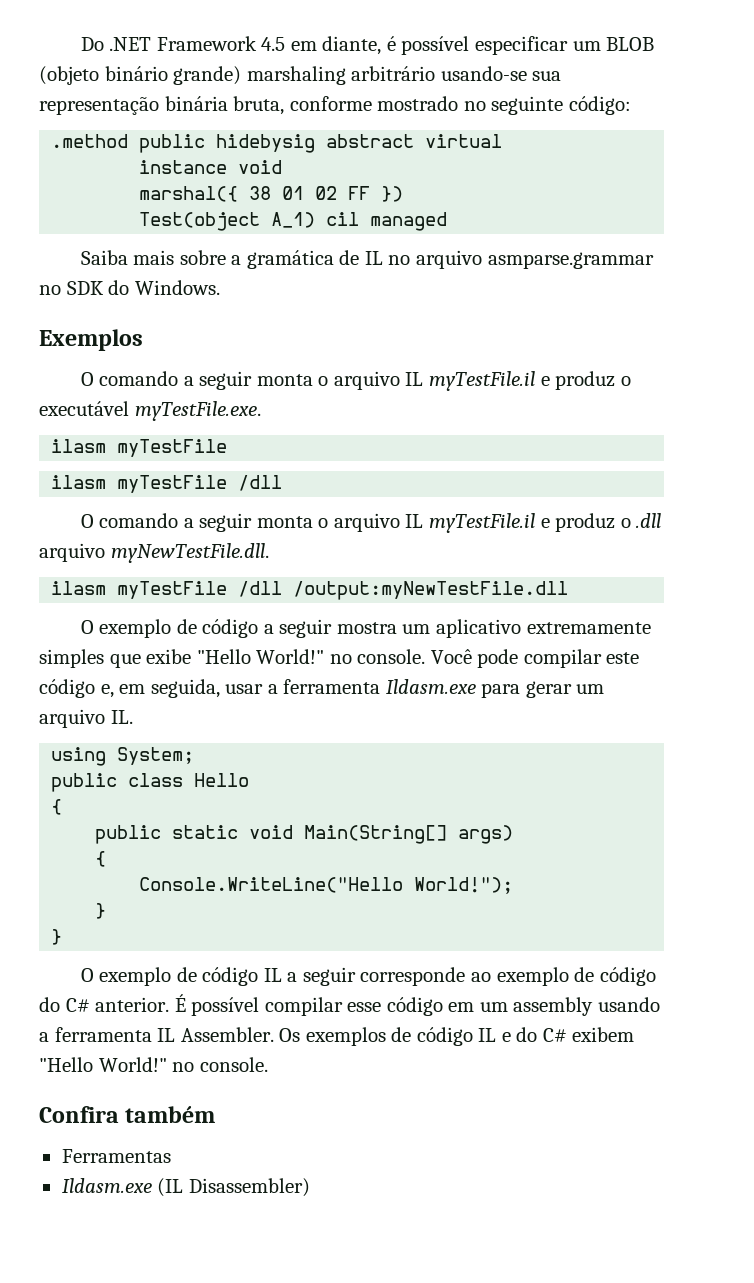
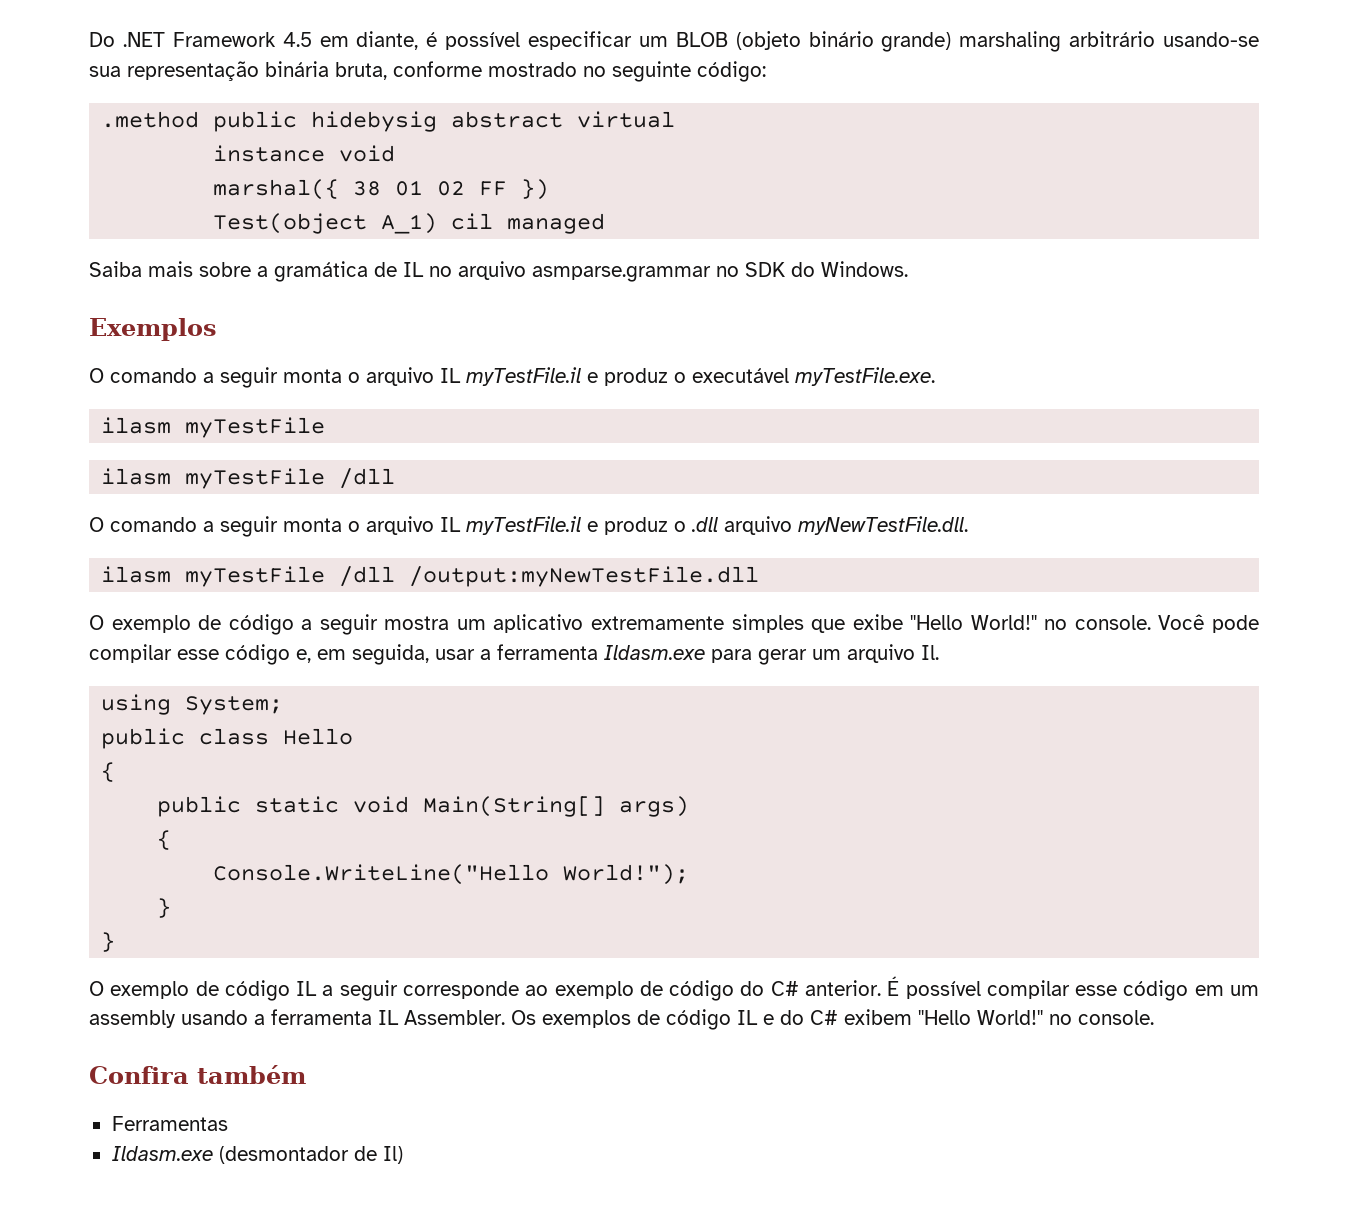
- Você pode compilar este código e, em seguida, usar a ferramenta Ildasm.exe para gerar um arquivo IL.
+ Você pode compilar esse código e, em seguida, usar a ferramenta Ildasm.exe para gerar um arquivo Il.
- Ildasm.exe (IL Disassembler)
+ Ildasm.exe (desmontador de Il)

